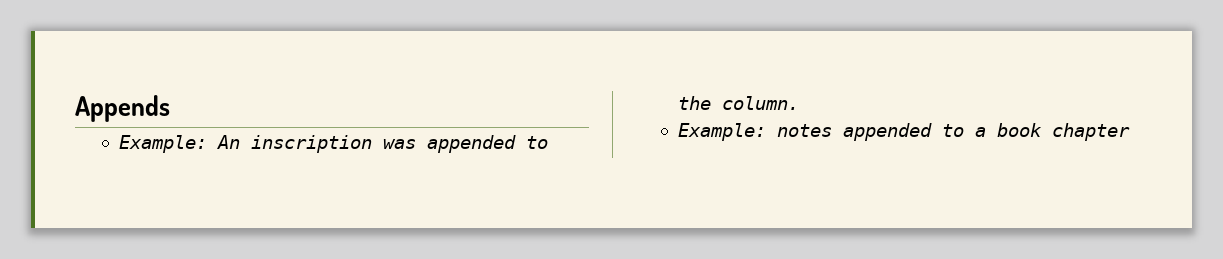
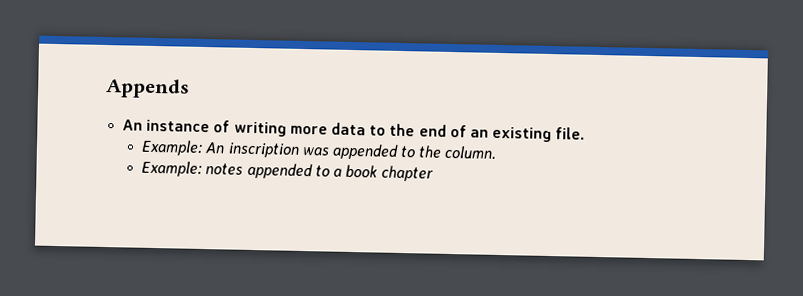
+ An instance of writing more data to the end of an existing file.

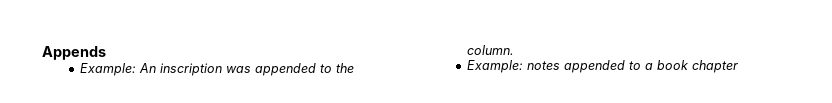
- An instance of writing more data to the end of an existing file.

